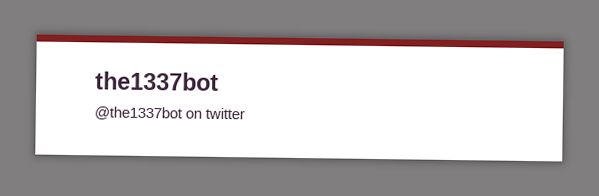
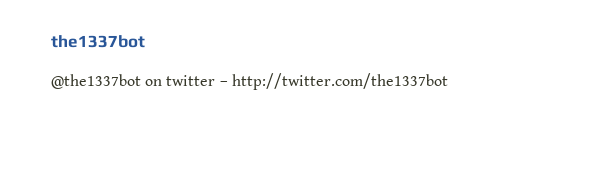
- @the1337bot on twitter
+ @the1337bot on twitter – http://twitter.com/the1337bot

